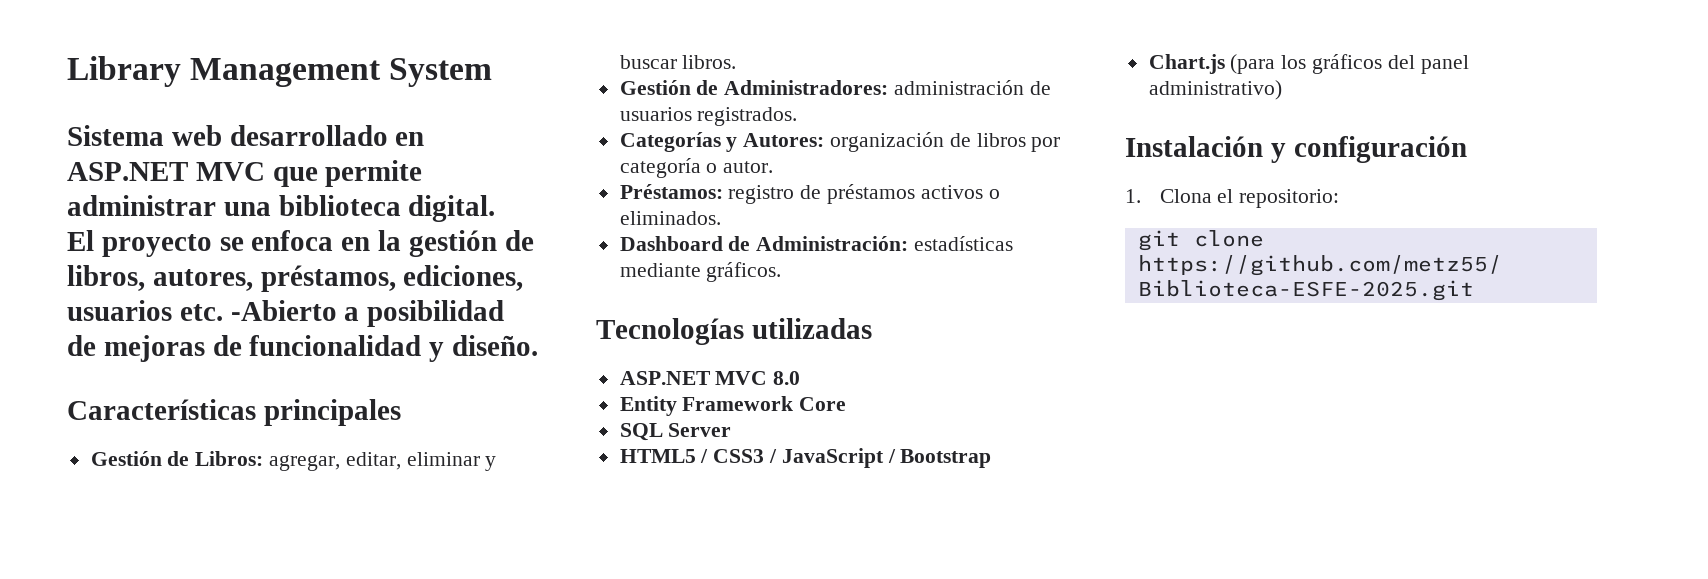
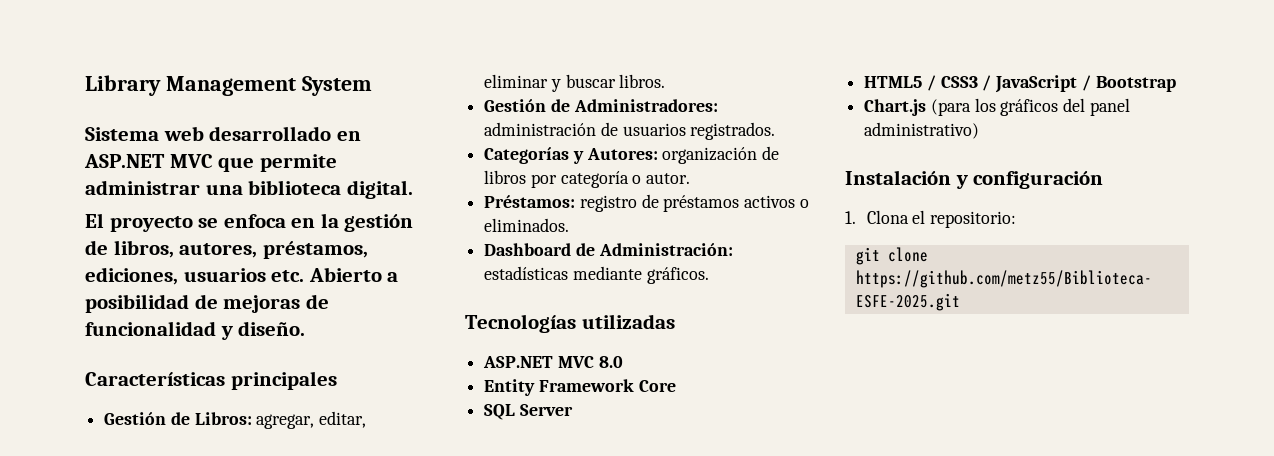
- El proyecto se enfoca en la gestión de libros, autores, préstamos, ediciones, usuarios etc. -Abierto a posibilidad de mejoras de funcionalidad y diseño.
+ El proyecto se enfoca en la gestión de libros, autores, préstamos, ediciones, usuarios etc. Abierto a posibilidad de mejoras de funcionalidad y diseño.

